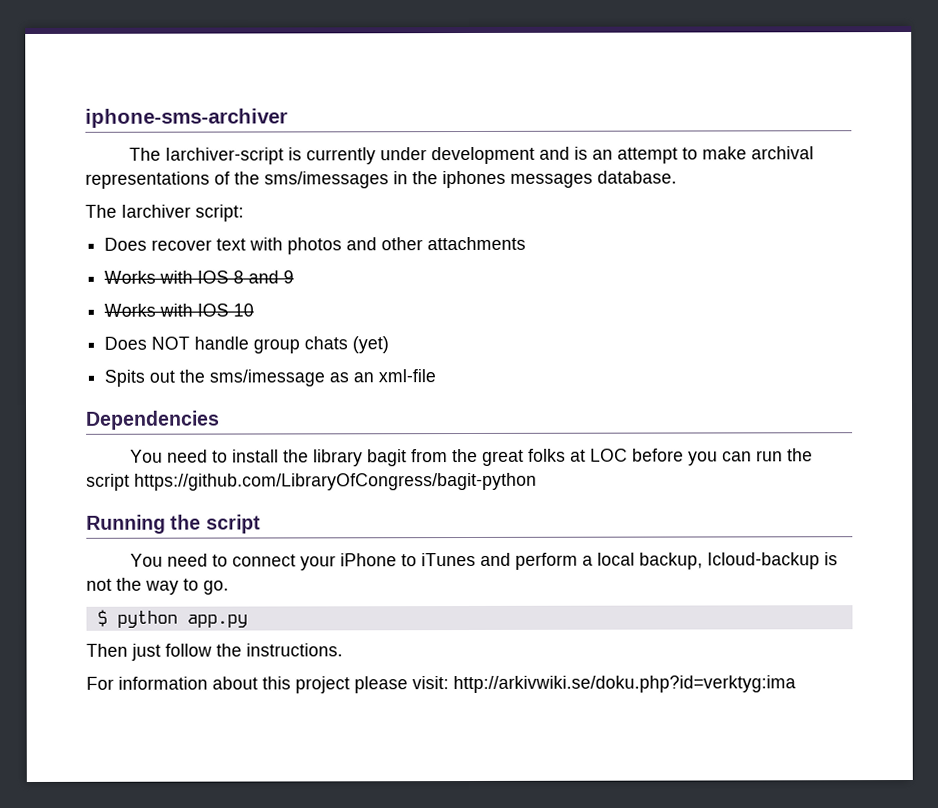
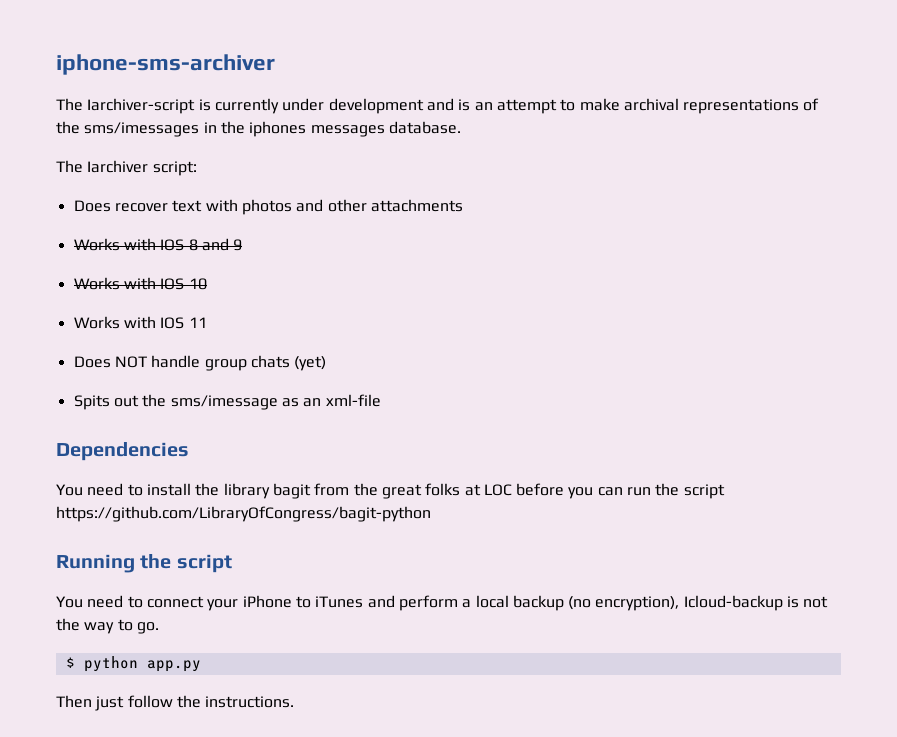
+ Works with IOS 11
- You need to connect your iPhone to iTunes and perform a local backup, Icloud-backup is not the way to go.
+ You need to connect your iPhone to iTunes and perform a local backup (no encryption), Icloud-backup is not the way to go.
- For information about this project please visit: http://arkivwiki.se/doku.php?id=verktyg:ima

